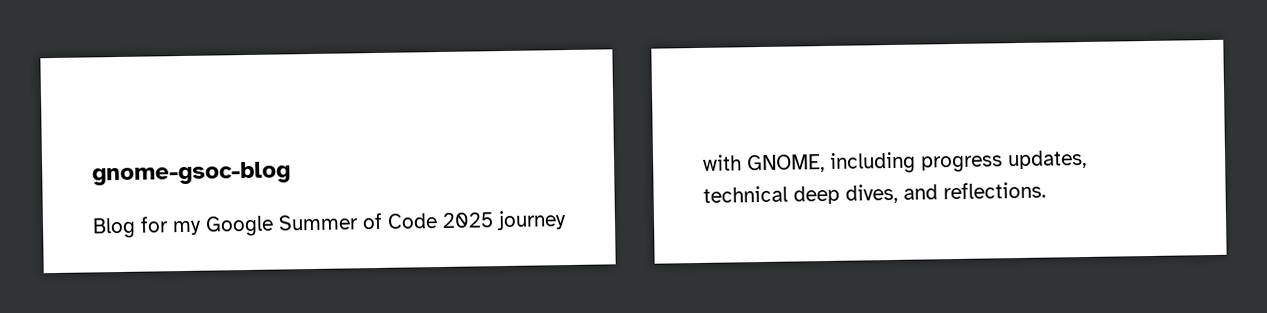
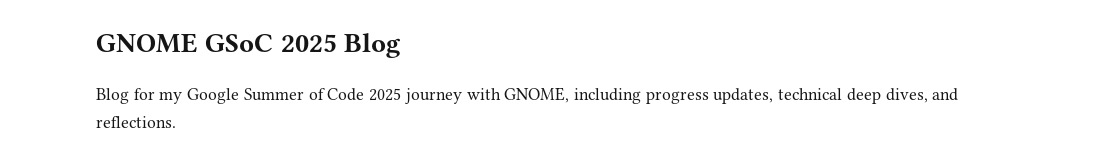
- gnome-gsoc-blog
+ GNOME GSoC 2025 Blog

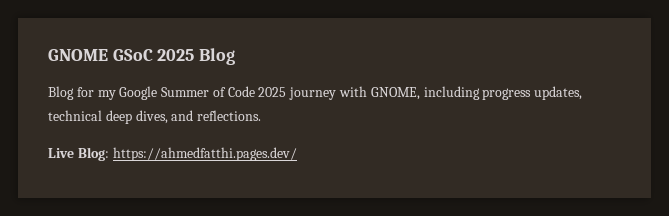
+ Live Blog: https://ahmedfatthi.pages.dev/

